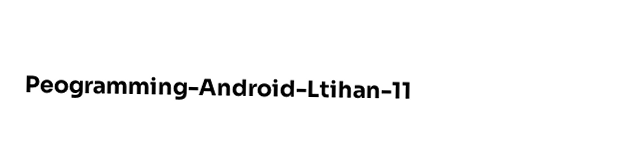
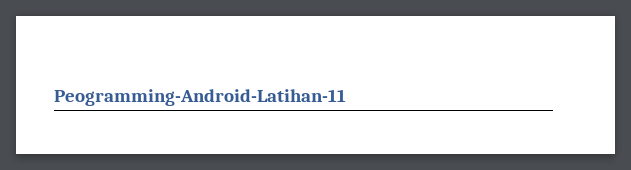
- Peogramming-Android-Ltihan-11
+ Peogramming-Android-Latihan-11

